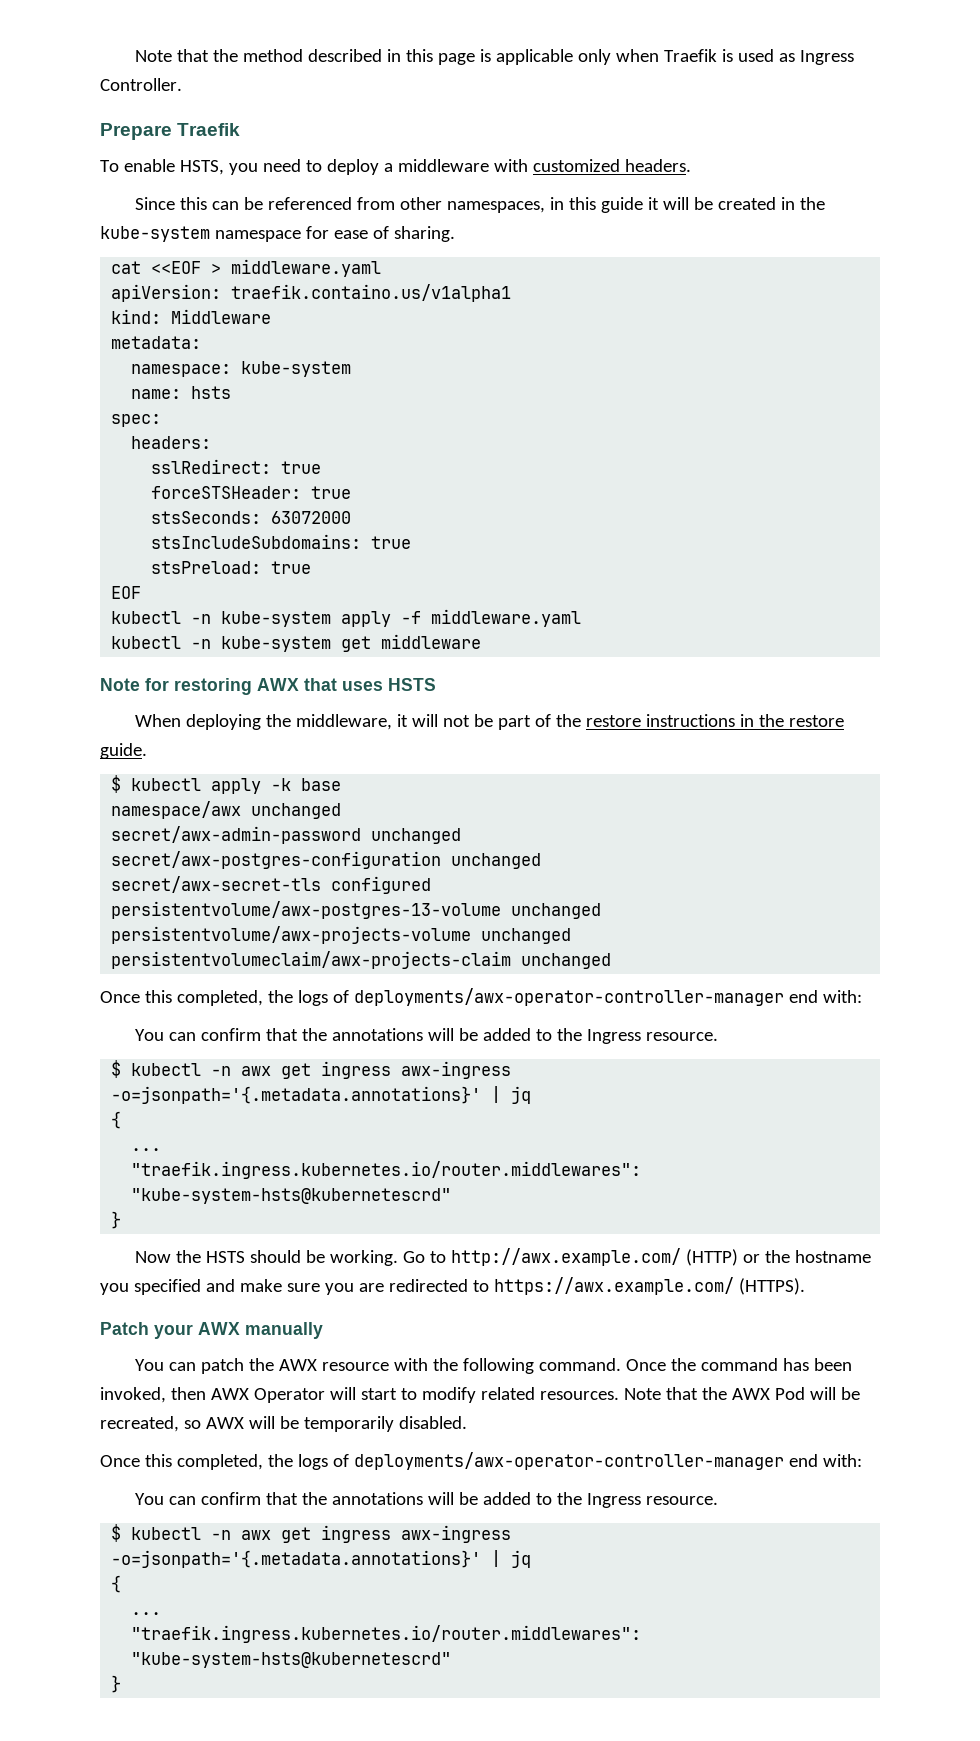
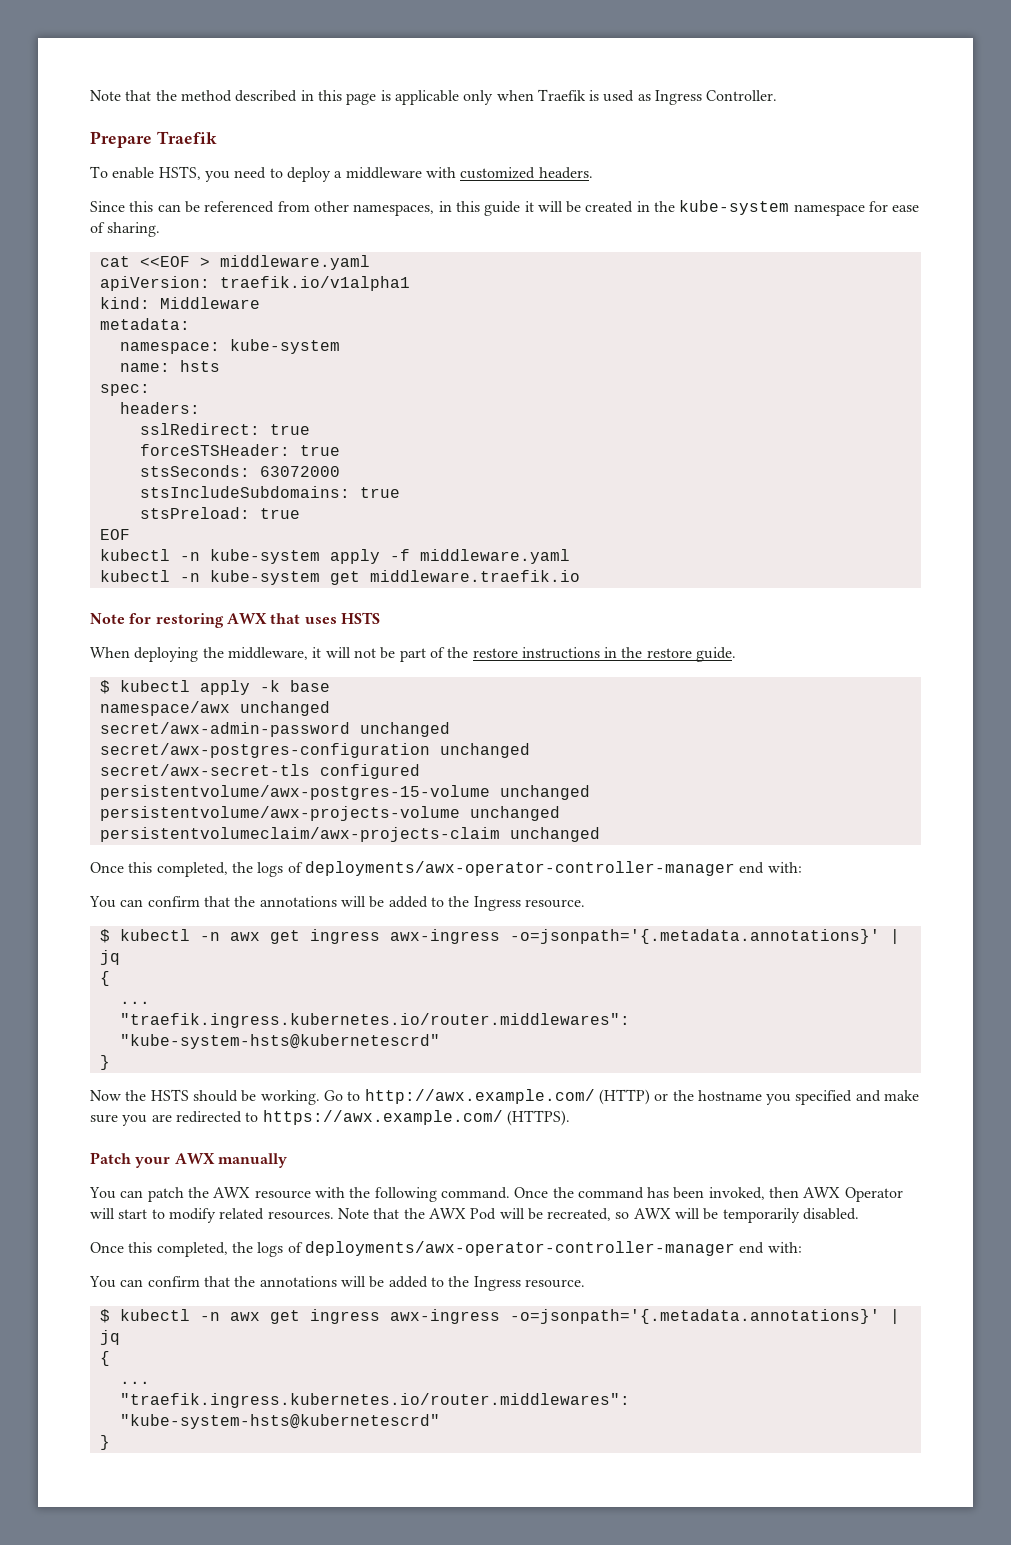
- apiVersion: traefik.containo.us/v1alpha1
+ apiVersion: traefik.io/v1alpha1
- kubectl -n kube-system get middleware
+ kubectl -n kube-system get middleware.traefik.io
- persistentvolume/awx-postgres-13-volume unchanged
+ persistentvolume/awx-postgres-15-volume unchanged

